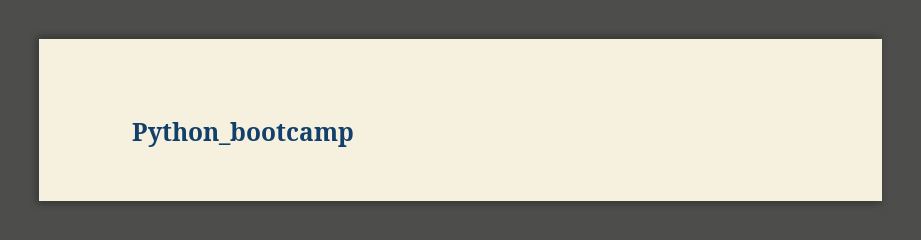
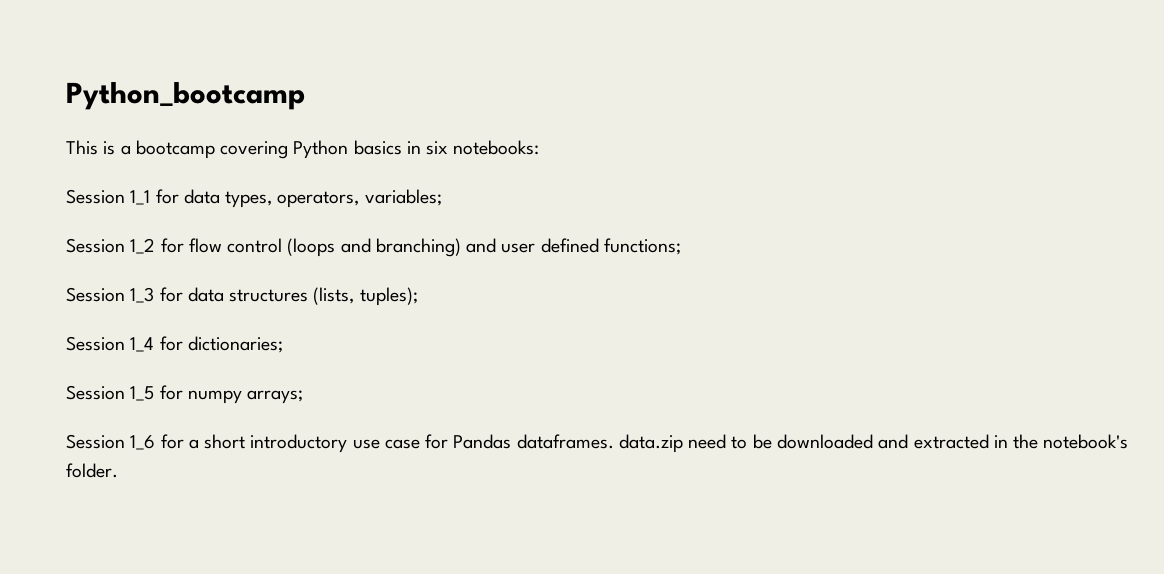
+ This is a bootcamp covering Python basics in six notebooks:
+ Session 1_1 for data types, operators, variables;
+ Session 1_2 for flow control (loops and branching) and user defined functions;
+ Session 1_3 for data structures (lists, tuples);
+ Session 1_4 for dictionaries;
+ Session 1_5 for numpy arrays;
+ Session 1_6 for a short introductory use case for Pandas dataframes. data.zip need to be downloaded and extracted in the notebook's folder.

